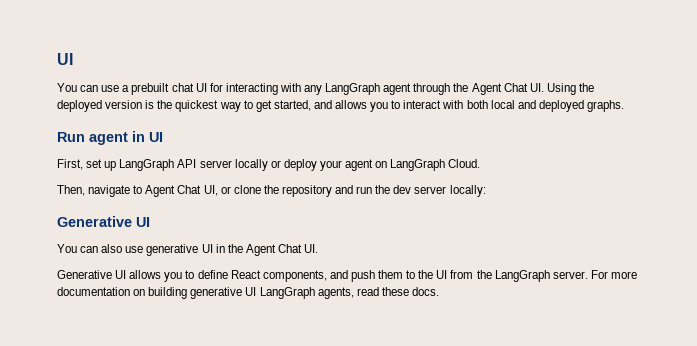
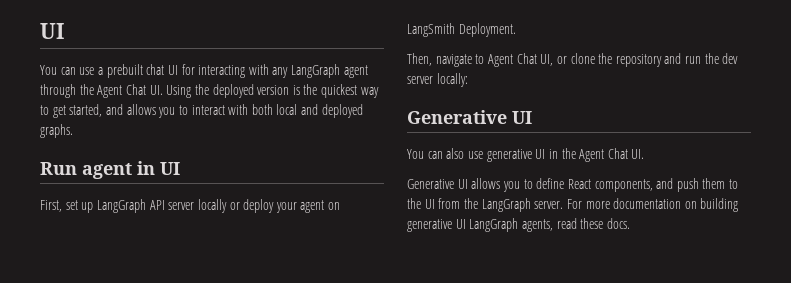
- First, set up LangGraph API server locally or deploy your agent on LangGraph Cloud.
+ First, set up LangGraph API server locally or deploy your agent on LangSmith Deployment.

